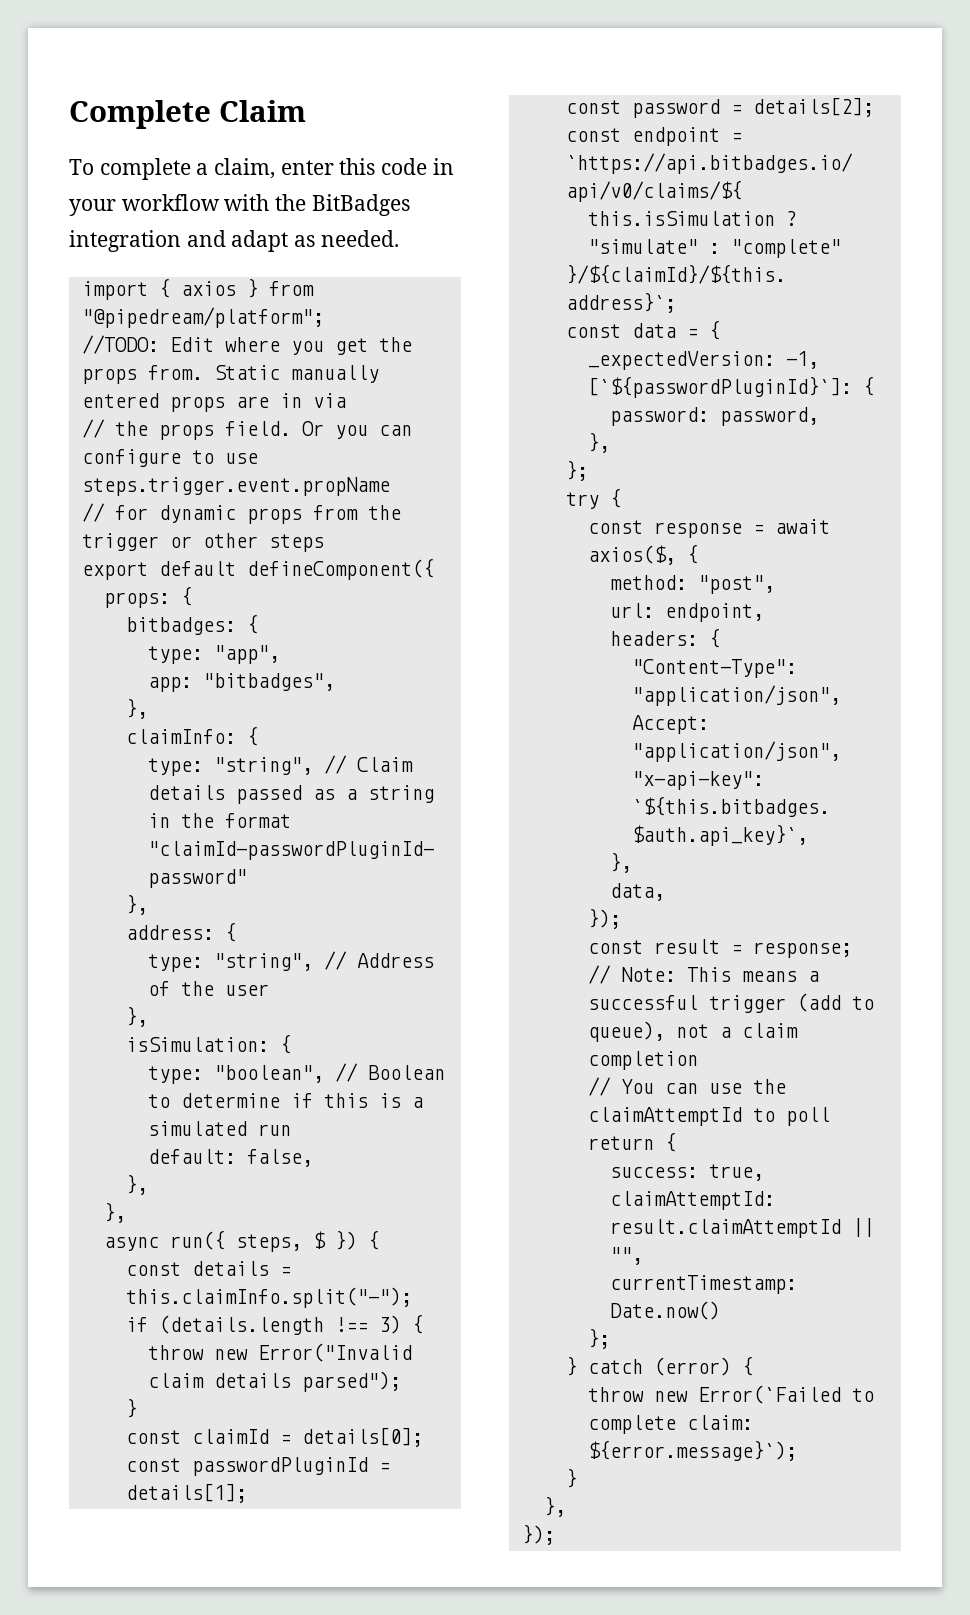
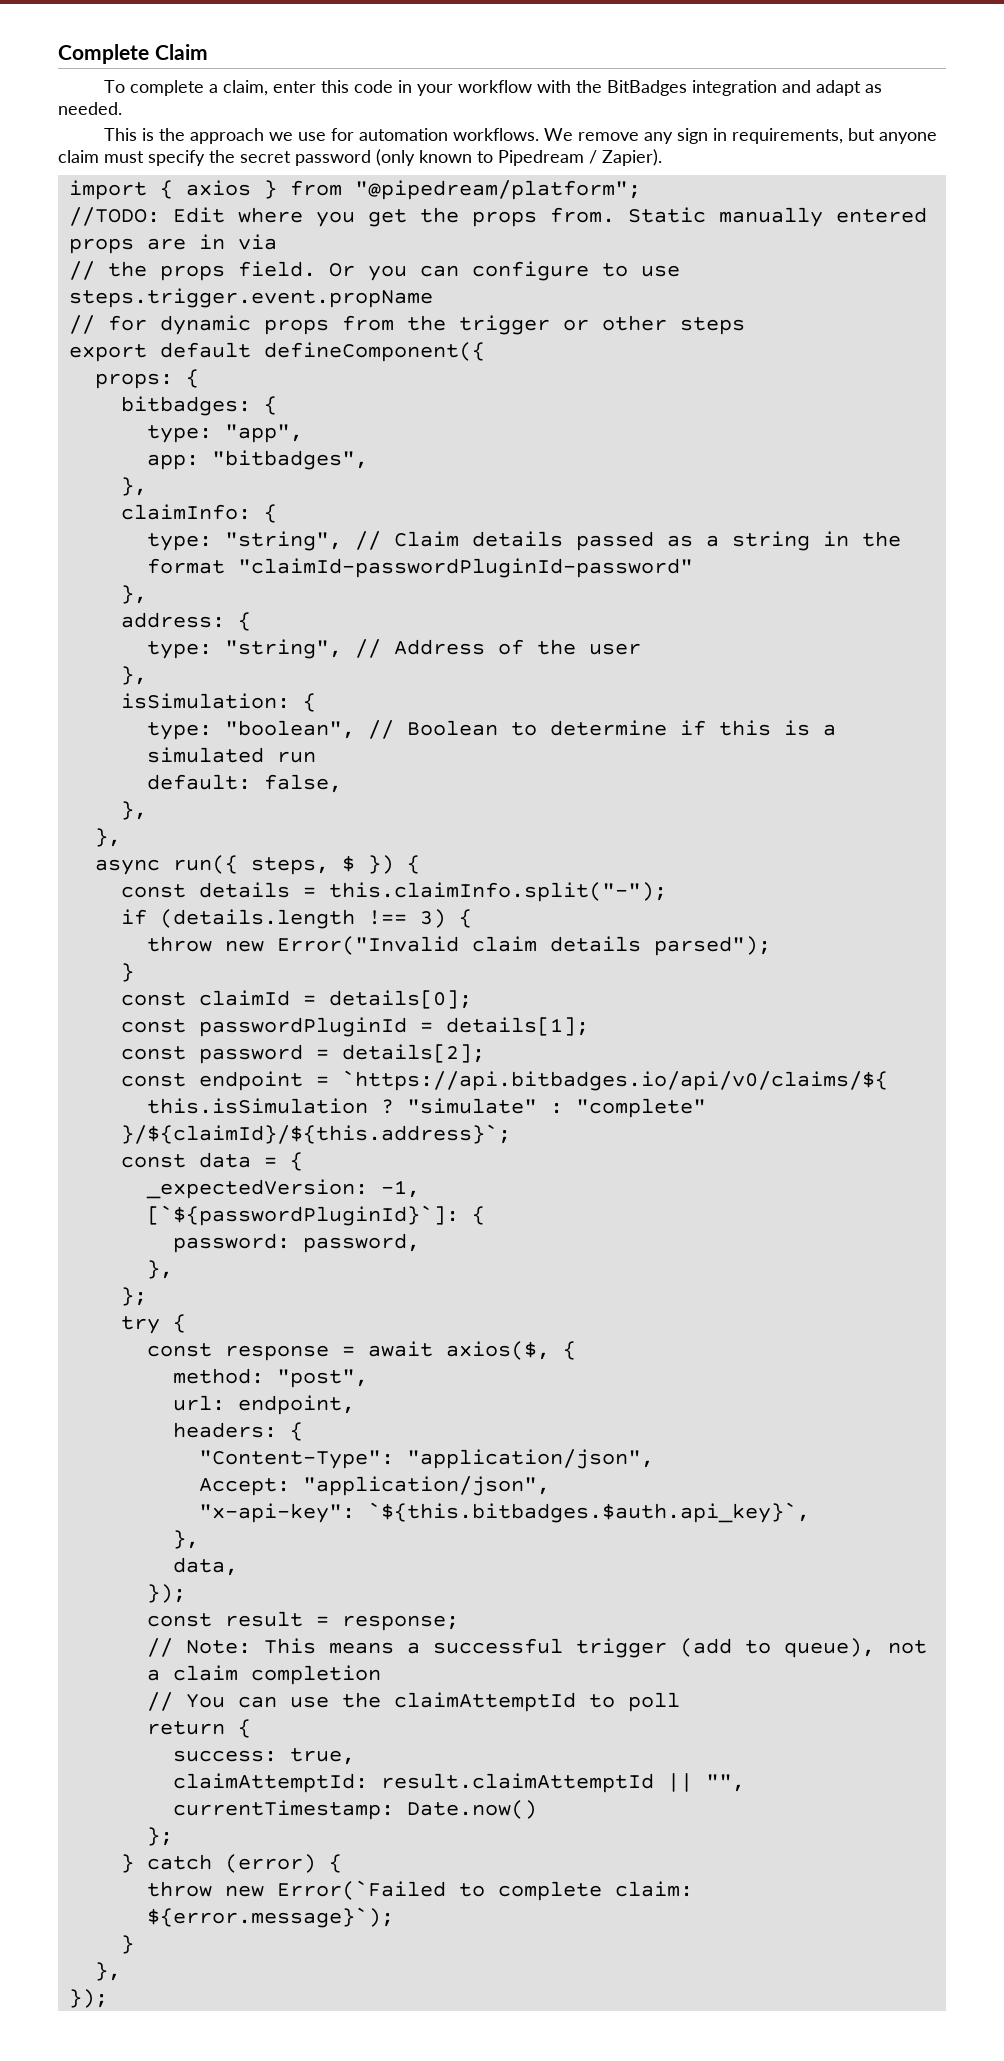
+ This is the approach we use for automation workflows. We remove any sign in requirements, but anyone claim must specify the secret password (only known to Pipedream / Zapier).

